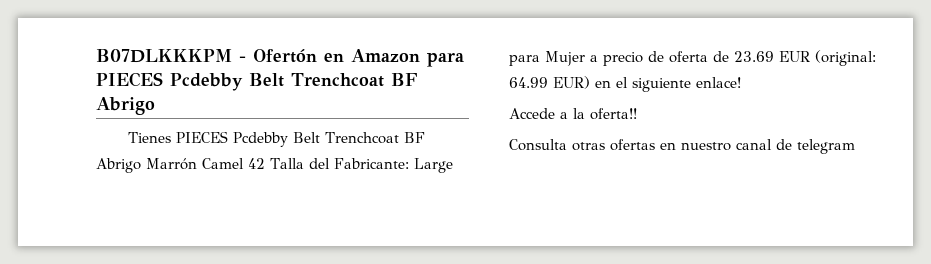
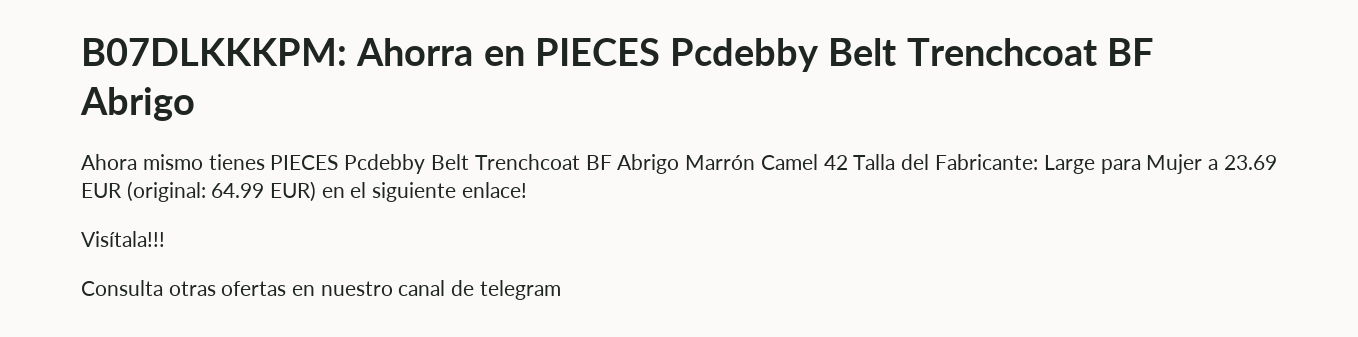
- B07DLKKKPM - Ofertón en Amazon para PIECES Pcdebby Belt Trenchcoat BF Abrigo
+ B07DLKKKPM: Ahorra en PIECES Pcdebby Belt Trenchcoat BF Abrigo
- Tienes PIECES Pcdebby Belt Trenchcoat BF Abrigo Marrón Camel 42 Talla del Fabricante: Large para Mujer a precio de oferta de 23.69 EUR (original: 64.99 EUR) en el siguiente enlace!
+ Ahora mismo tienes PIECES Pcdebby Belt Trenchcoat BF Abrigo Marrón Camel 42 Talla del Fabricante: Large para Mujer a 23.69 EUR (original: 64.99 EUR) en el siguiente enlace!
- Accede a la oferta!!
+ Visítala!!!

